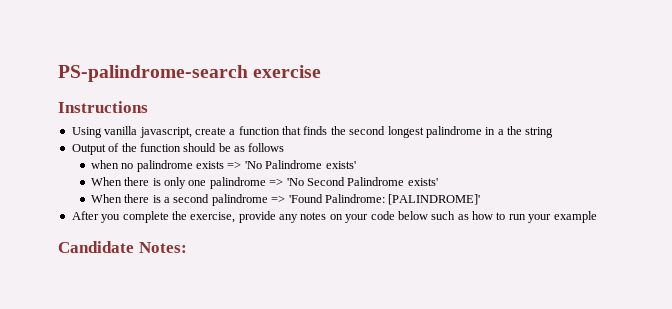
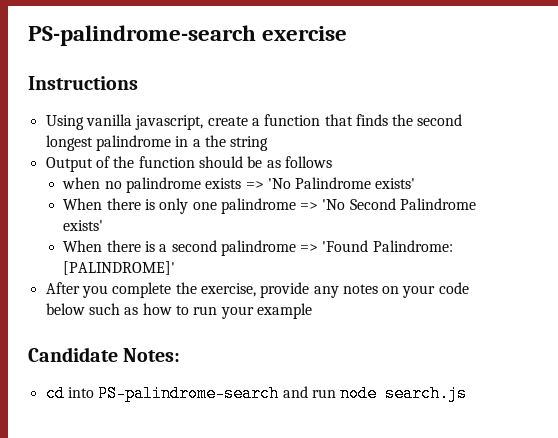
+ cd into PS-palindrome-search and run node search.js

